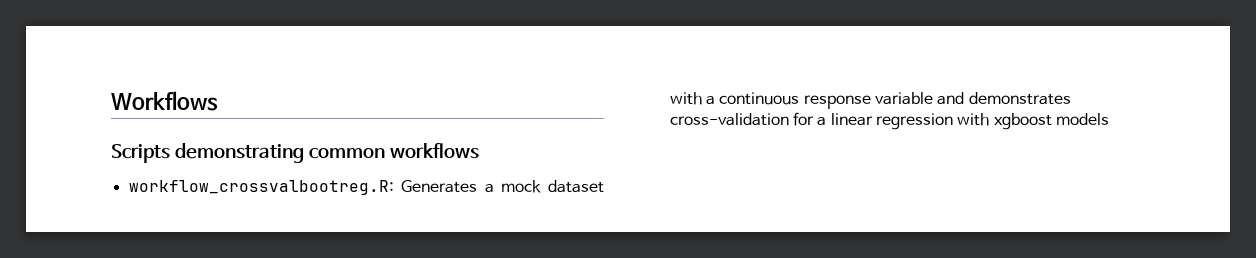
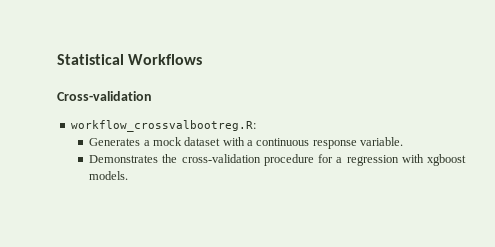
- Workflows
+ Statistical Workflows
- Scripts demonstrating common workflows
+ Cross-validation
- workflow_crossvalbootreg.R: Generates a mock dataset with a continuous response variable and demonstrates cross-validation for a linear regression with xgboost models
+ workflow_crossvalbootreg.R:
+ Generates a mock dataset with a continuous response variable.
+ Demonstrates the cross-validation procedure for a regression with xgboost models.

